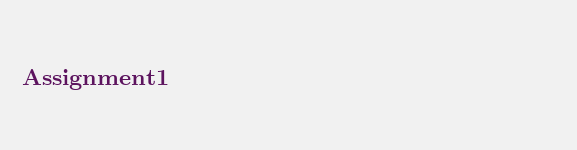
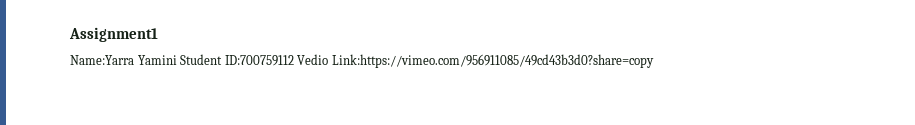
+ Name:Yarra Yamini Student ID:700759112 Vedio Link:https://vimeo.com/956911085/49cd43b3d0?share=copy

